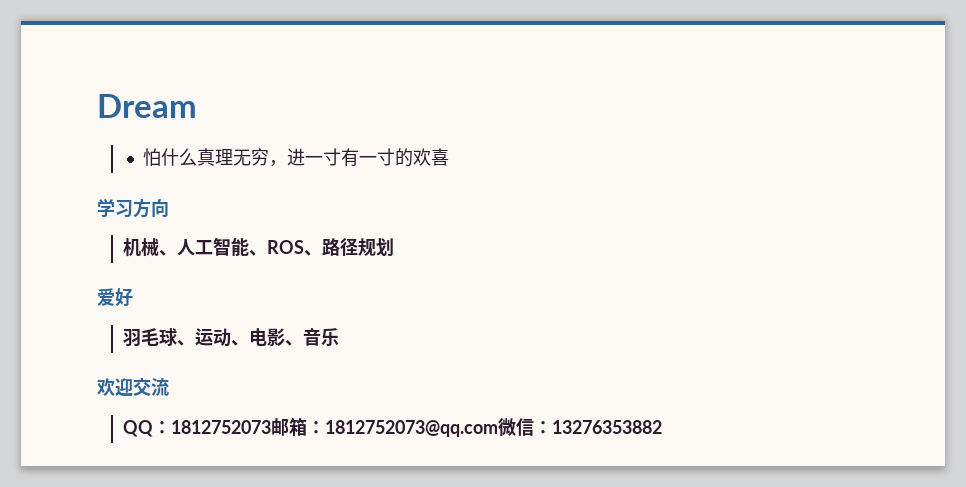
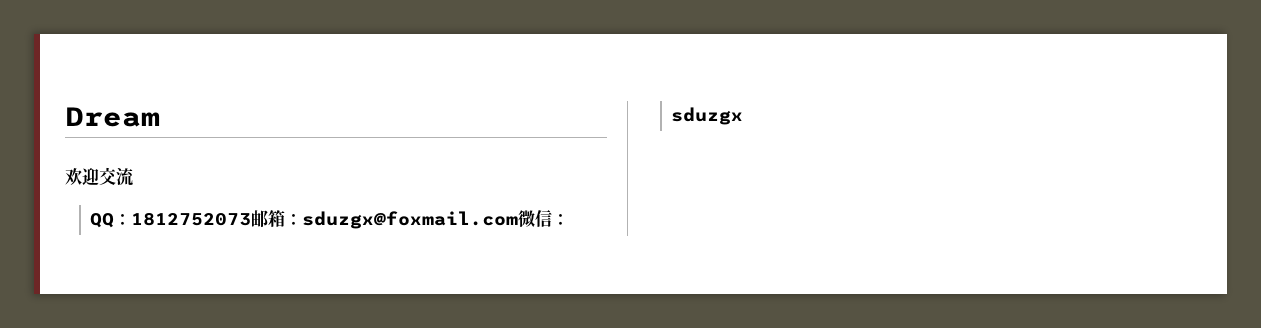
- 怕什么真理无穷，进一寸有一寸的欢喜
- 学习方向
- 机械、人工智能、ROS、路径规划
- 爱好
- 羽毛球、运动、电影、音乐
- QQ：1812752073邮箱：1812752073@qq.com微信：13276353882
+ QQ：1812752073邮箱：sduzgx@foxmail.com微信：sduzgx

